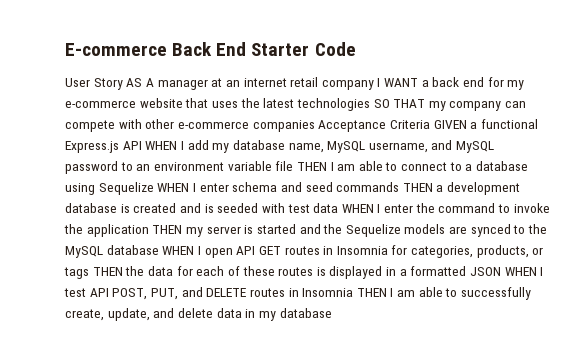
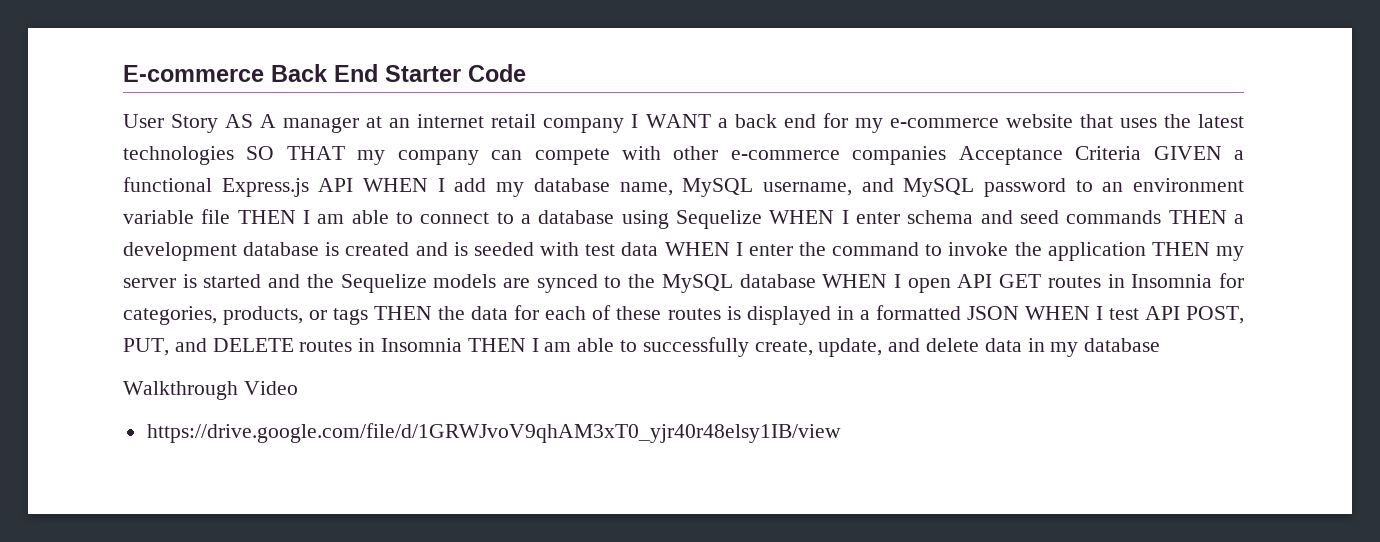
+ Walkthrough Video
+ https://drive.google.com/file/d/1GRWJvoV9qhAM3xT0_yjr40r48elsy1IB/view

